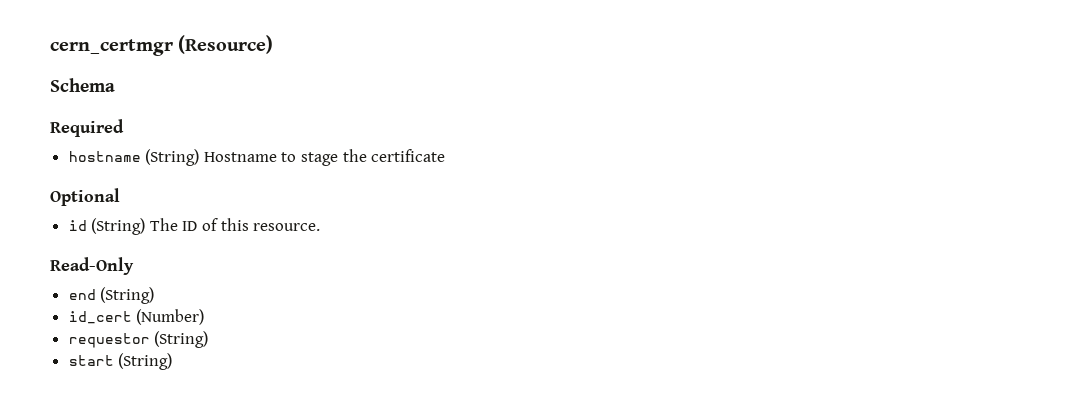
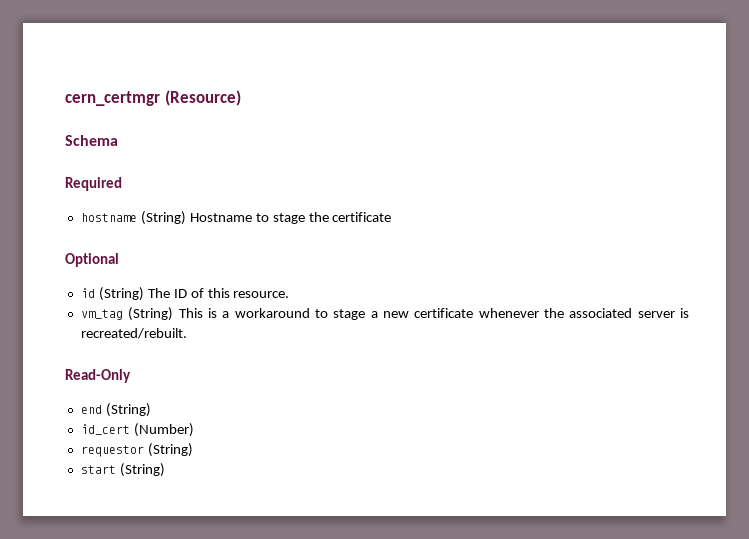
+ vm_tag (String) This is a workaround to stage a new certificate whenever the associated server is recreated/rebuilt.

